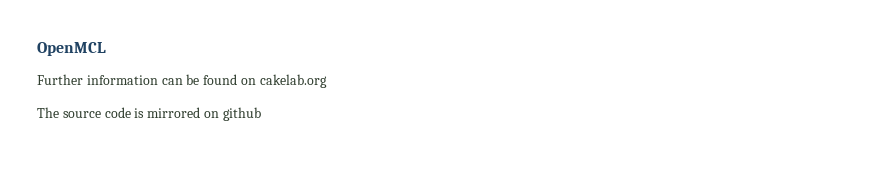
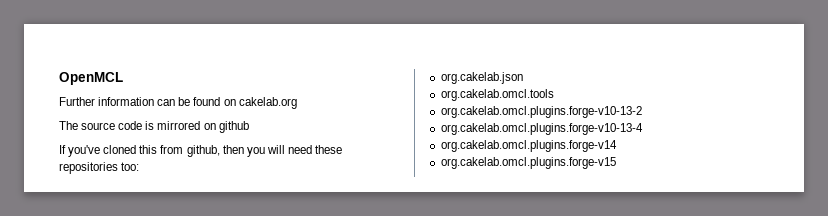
+ If you've cloned this from github, then you will need these repositories too:
+ org.cakelab.json
+ org.cakelab.omcl.tools
+ org.cakelab.omcl.plugins.forge-v10-13-2
+ org.cakelab.omcl.plugins.forge-v10-13-4
+ org.cakelab.omcl.plugins.forge-v14
+ org.cakelab.omcl.plugins.forge-v15

